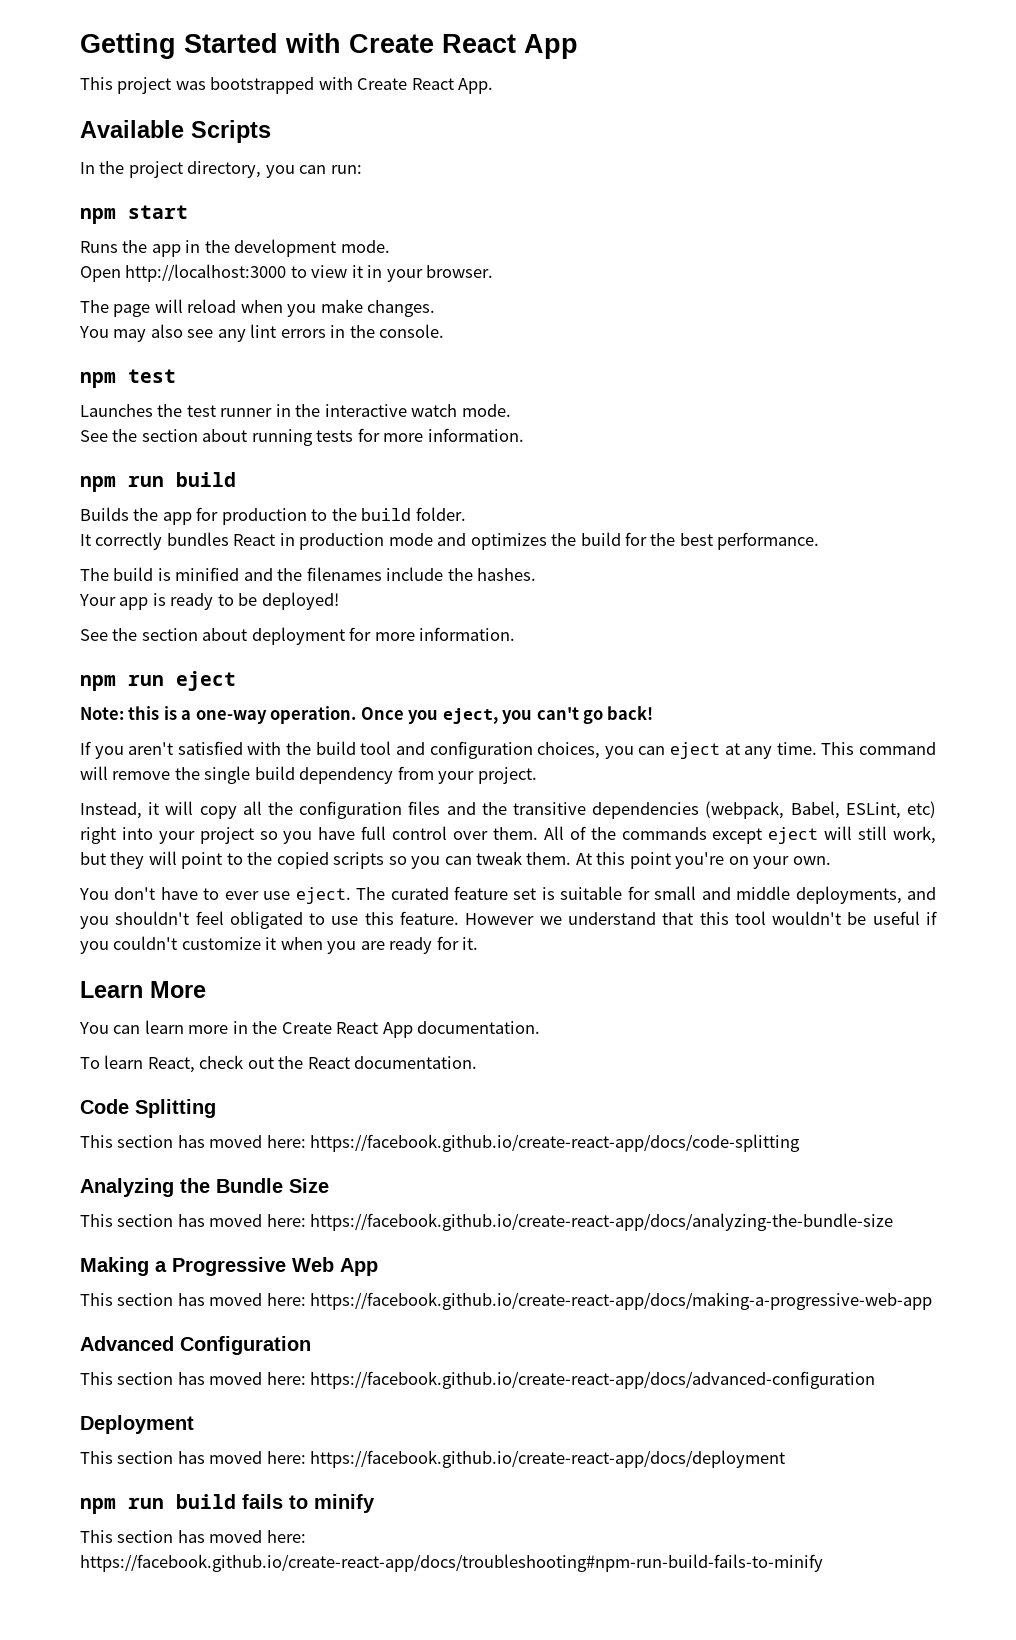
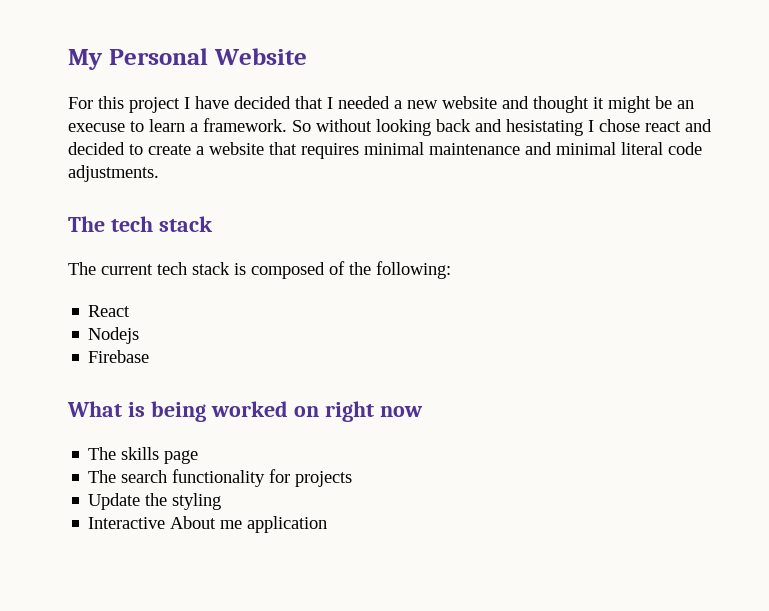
- Getting Started with Create React App
- This project was bootstrapped with Create React App.
- Available Scripts
- In the project directory, you can run:
- npm start
- Runs the app in the development mode.
- Open http://localhost:3000 to view it in your browser.
- The page will reload when you make changes.
- You may also see any lint errors in the console.
- npm test
- Launches the test runner in the interactive watch mode.
- See the section about running tests for more information.
- npm run build
- Builds the app for production to the build folder.
- It correctly bundles React in production mode and optimizes the build for the best performance.
- The build is minified and the filenames include the hashes.
- Your app is ready to be deployed!
- See the section about deployment for more information.
- npm run eject
- Note: this is a one-way operation. Once you eject, you can't go back!
- If you aren't satisfied with the build tool and configuration choices, you can eject at any time. This command will remove the single build dependency from your project.
- Instead, it will copy all the configuration files and the transitive dependencies (webpack, Babel, ESLint, etc) right into your project so you have full control over them. All of the commands except eject will still work, but they will point to the copied scripts so you can tweak them. At this point you're on your own.
- You don't have to ever use eject. The curated feature set is suitable for small and middle deployments, and you shouldn't feel obligated to use this feature. However we understand that this tool wouldn't be useful if you couldn't customize it when you are ready for it.
- Learn More
- You can learn more in the Create React App documentation.
- To learn React, check out the React documentation.
- Code Splitting
- This section has moved here: https://facebook.github.io/create-react-app/docs/code-splitting
- Analyzing the Bundle Size
- This section has moved here: https://facebook.github.io/create-react-app/docs/analyzing-the-bundle-size
- Making a Progressive Web App
- This section has moved here: https://facebook.github.io/create-react-app/docs/making-a-progressive-web-app
- Advanced Configuration
- This section has moved here: https://facebook.github.io/create-react-app/docs/advanced-configuration
- Deployment
- This section has moved here: https://facebook.github.io/create-react-app/docs/deployment
- npm run build fails to minify
- This section has moved here: https://facebook.github.io/create-react-app/docs/troubleshooting#npm-run-build-fails-to-minify
+ My Personal Website
+ For this project I have decided that I needed a new website and thought it might be an execuse to learn a framework. So without looking back and hesistating I chose react and decided to create a website that requires minimal maintenance and minimal literal code adjustments.
+ The tech stack
+ The current tech stack is composed of the following:
+ React
+ Nodejs
+ Firebase
+ What is being worked on right now
+ The skills page
+ The search functionality for projects
+ Update the styling
+ Interactive About me application

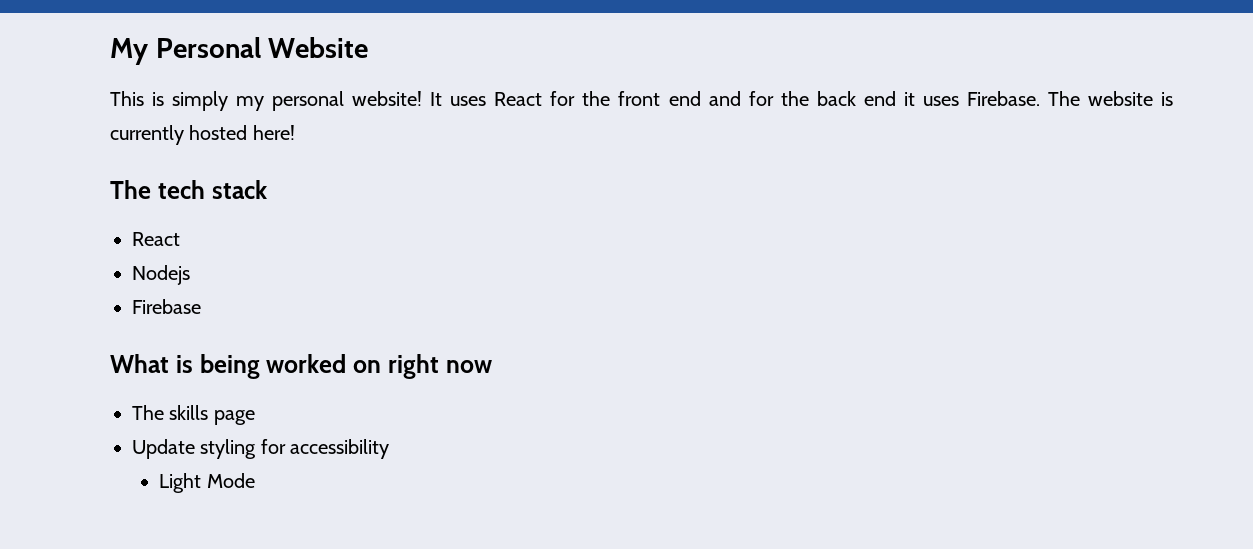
- For this project I have decided that I needed a new website and thought it might be an execuse to learn a framework. So without looking back and hesistating I chose react and decided to create a website that requires minimal maintenance and minimal literal code adjustments.
+ This is simply my personal website! It uses React for the front end and for the back end it uses Firebase. The website is currently hosted here!
  The tech stack
- The current tech stack is composed of the following:
- The search functionality for projects
- Update the styling
- Interactive About me application
+ Update styling for accessibility
+ Light Mode

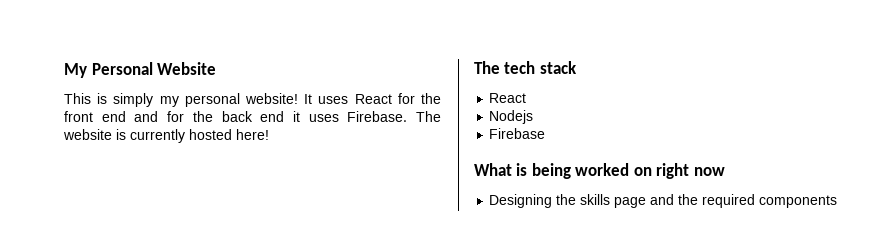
- The skills page
- Update styling for accessibility
- Light Mode
+ Designing the skills page and the required components

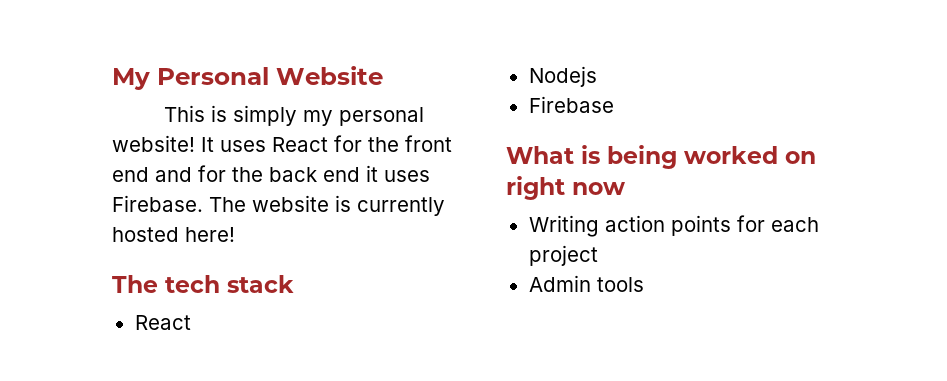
- Designing the skills page and the required components
+ Writing action points for each project
+ Admin tools

